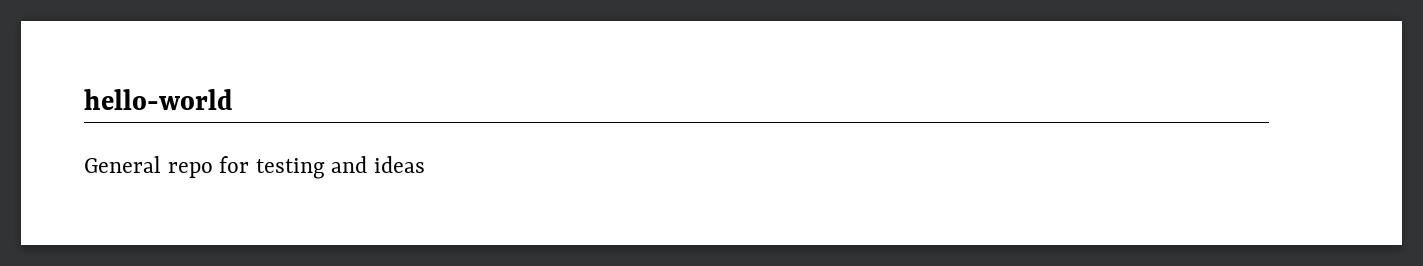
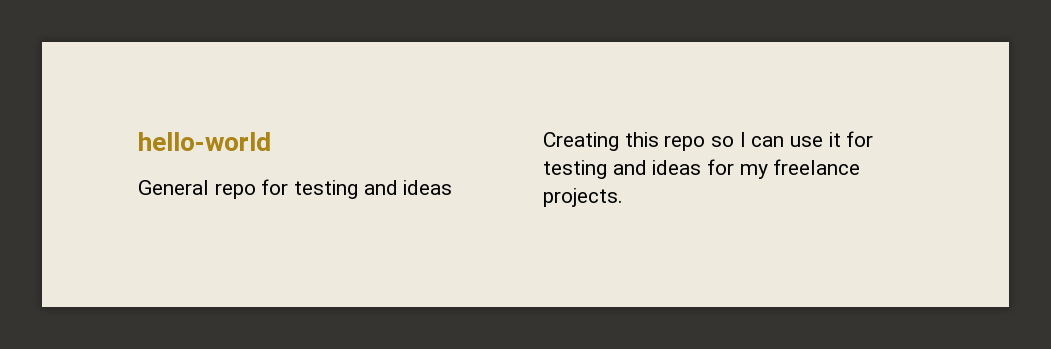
- General repo for testing and ideas
+ General repo for testing and ideas Creating this repo so I can use it for testing and ideas for my freelance projects.

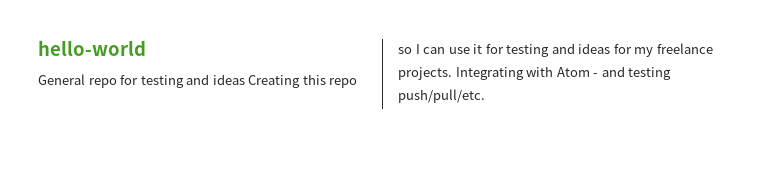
+ Integrating with Atom - and testing push/pull/etc.

